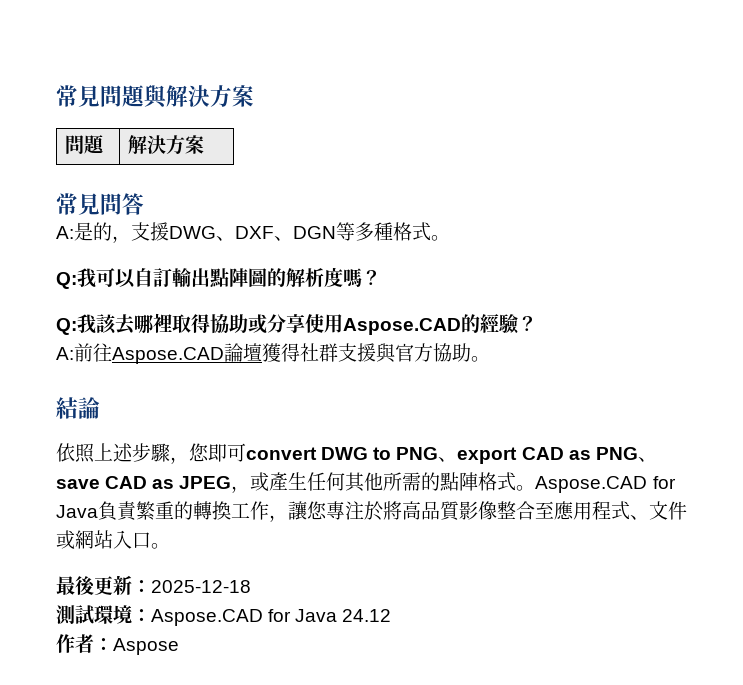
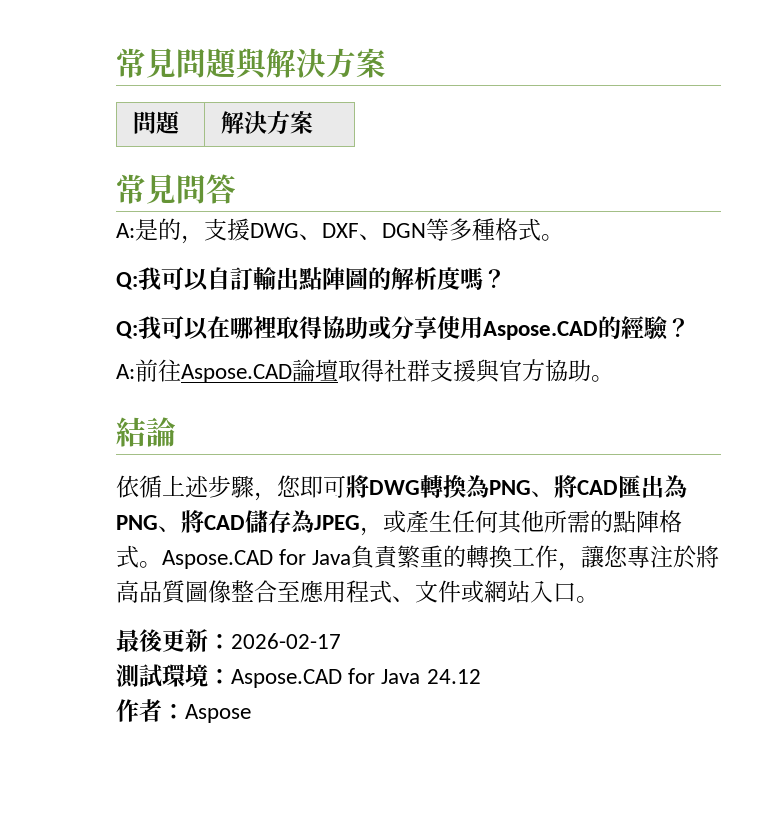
- Q:我該去哪裡取得協助或分享使用Aspose.CAD的經驗？
+ Q:我可以在哪裡取得協助或分享使用Aspose.CAD的經驗？
- A:前往Aspose.CAD論壇獲得社群支援與官方協助。
+ A:前往Aspose.CAD論壇取得社群支援與官方協助。
- 依照上述步驟，您即可convert DWG to PNG、export CAD as PNG、save CAD as JPEG，或產生任何其他所需的點陣格式。
+ 依循上述步驟，您即可將DWG轉換為PNG、將CAD匯出為PNG、將CAD儲存為JPEG，或產生任何其他所需的點陣格式。
- Aspose.CAD for Java負責繁重的轉換工作，讓您專注於將高品質影像整合至應用程式、文件或網站入口。
+ Aspose.CAD for Java負責繁重的轉換工作，讓您專注於將高品質圖像整合至應用程式、文件或網站入口。
- 最後更新：2025-12-18
+ 最後更新：2026-02-17

